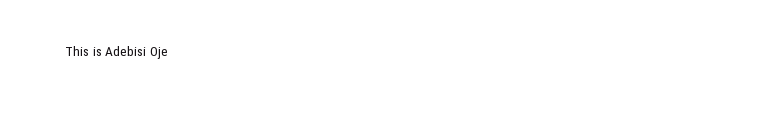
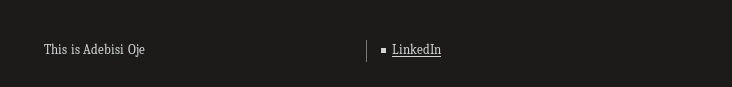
+ LinkedIn

